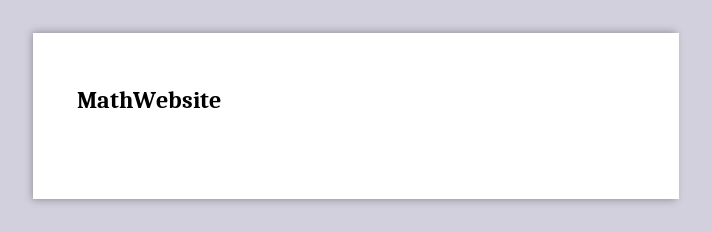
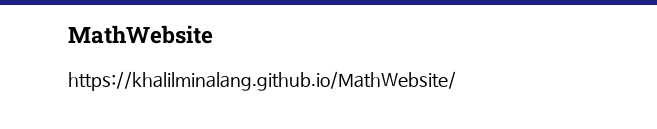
+ https://khalilminalang.github.io/MathWebsite/

